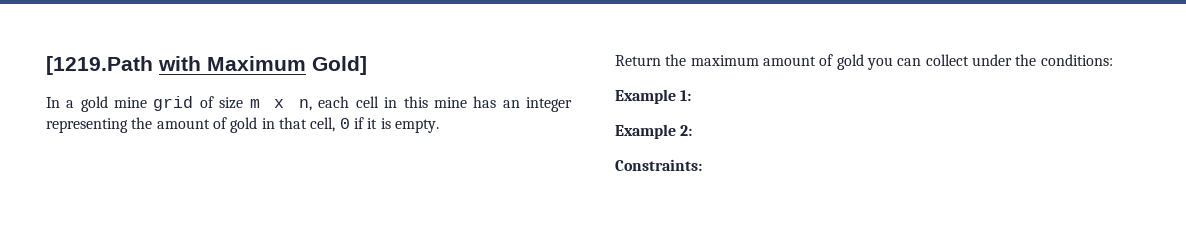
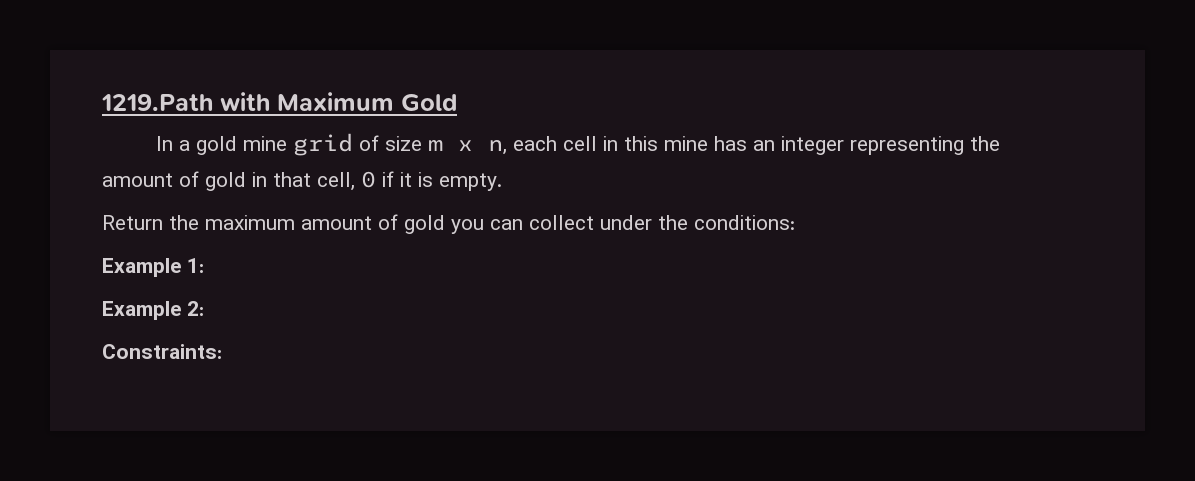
- [1219.Path with Maximum Gold]
+ 1219.Path with Maximum Gold

